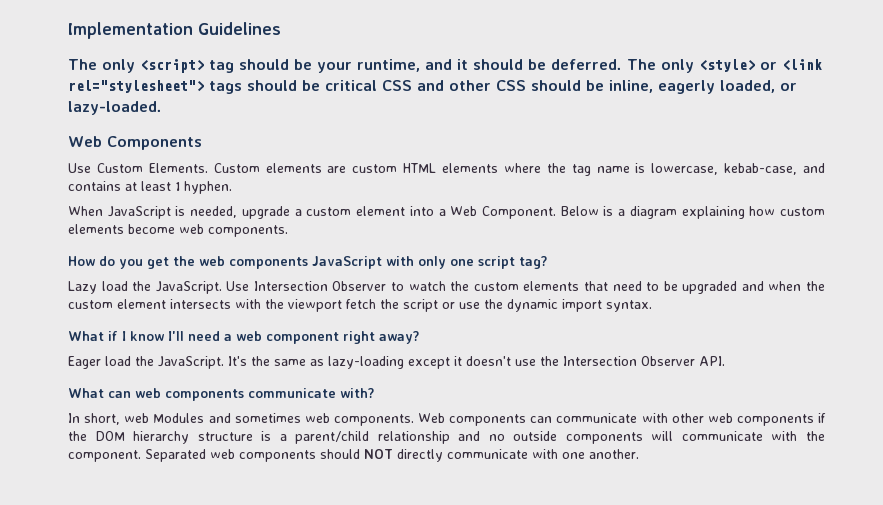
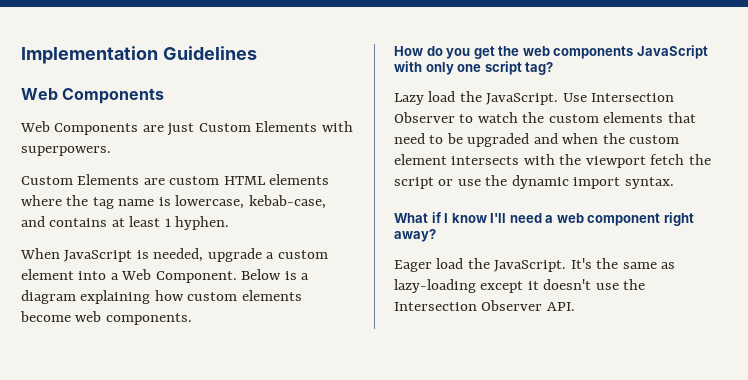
  Implementation Guidelines
- The only <script> tag should be your runtime, and it should be deferred. The only <style> or <link rel="stylesheet"> tags should be critical CSS and other CSS should be inline, eagerly loaded, or lazy-loaded.
  Web Components
- Use Custom Elements. Custom elements are custom HTML elements where the tag name is lowercase, kebab-case, and contains at least 1 hyphen.
+ Web Components are just Custom Elements with superpowers.
+ Custom Elements are custom HTML elements where the tag name is lowercase, kebab-case, and contains at least 1 hyphen.
- What can web components communicate with?
- In short, web Modules and sometimes web components. Web components can communicate with other web components if the DOM hierarchy structure is a parent/child relationship and no outside components will communicate with the component. Separated web components should NOT directly communicate with one another.

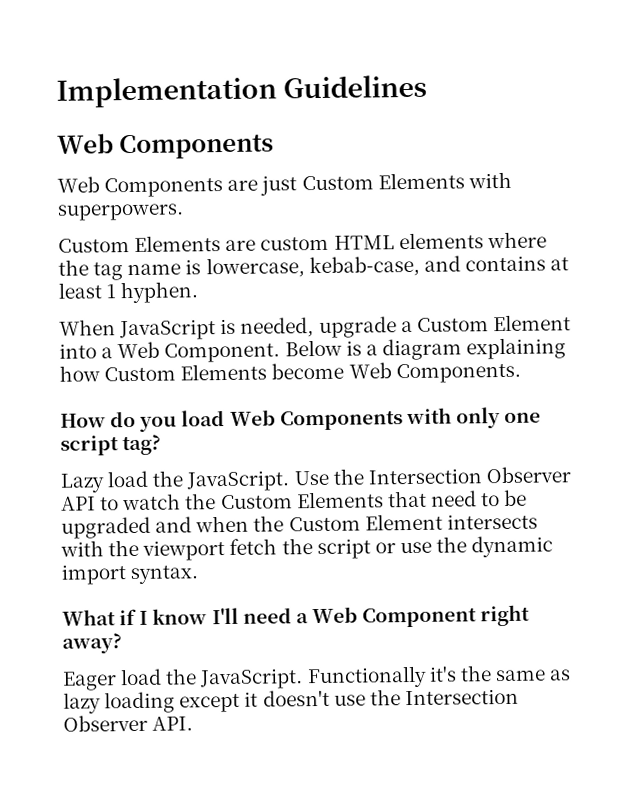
- When JavaScript is needed, upgrade a custom element into a Web Component.
+ When JavaScript is needed, upgrade a Custom Element into a Web Component.
- Below is a diagram explaining how custom elements become web components.
- How do you get the web components JavaScript with only one script tag?
+ Below is a diagram explaining how Custom Elements become Web Components.
+ How do you load Web Components with only one script tag?
- Use Intersection Observer to watch the custom elements that need to be upgraded and when the custom element intersects with the viewport fetch the script or use the dynamic import syntax.
+ Use the Intersection Observer API to watch the Custom Elements that need to be upgraded and when the Custom Element intersects with the viewport fetch the script or use the dynamic import syntax.
- What if I know I'll need a web component right away?
+ What if I know I'll need a Web Component right away?
- It's the same as lazy-loading except it doesn't use the Intersection Observer API.
+ Functionally it's the same as lazy loading except it doesn't use the Intersection Observer API.

